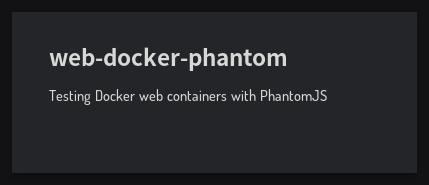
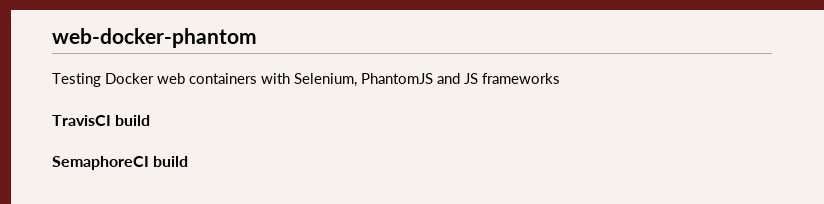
- Testing Docker web containers with PhantomJS
+ Testing Docker web containers with Selenium, PhantomJS and JS frameworks
+ TravisCI build
+ SemaphoreCI build

